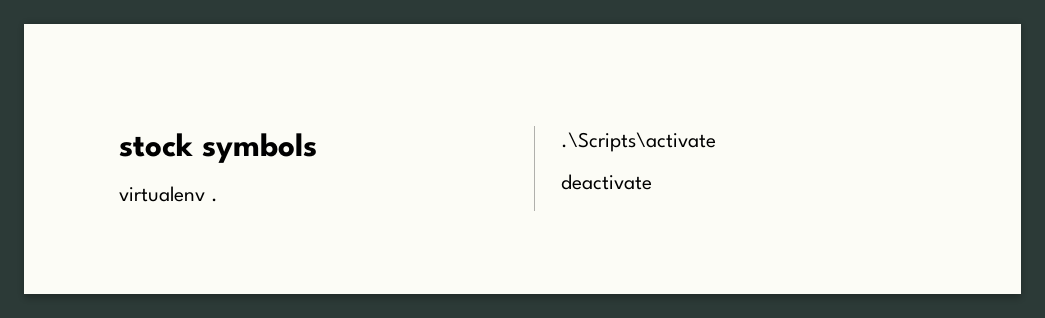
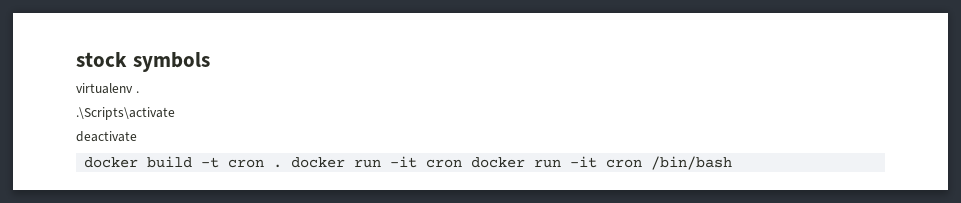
+ docker build -t cron . docker run -it cron docker run -it cron /bin/bash

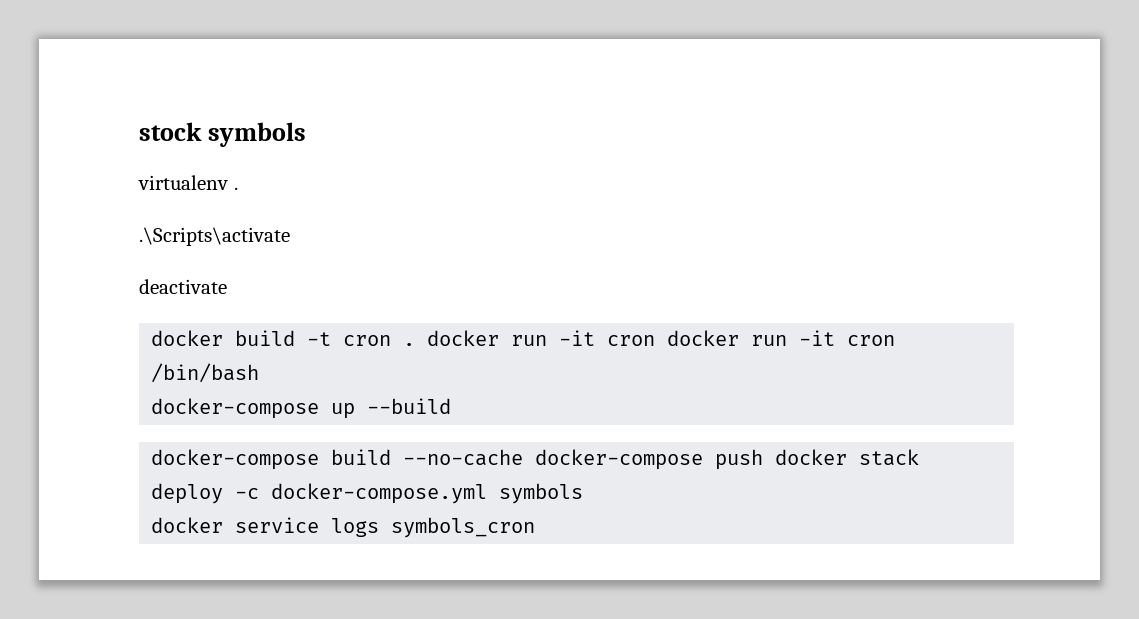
+ docker-compose up --build
+ docker-compose build --no-cache docker-compose push docker stack deploy -c docker-compose.yml symbols
+ docker service logs symbols_cron

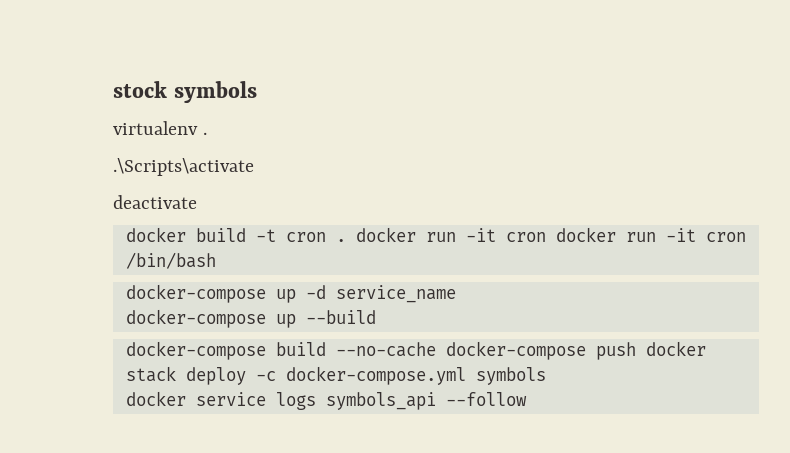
+ docker-compose up -d service_name
- docker service logs symbols_cron
+ docker service logs symbols_api --follow

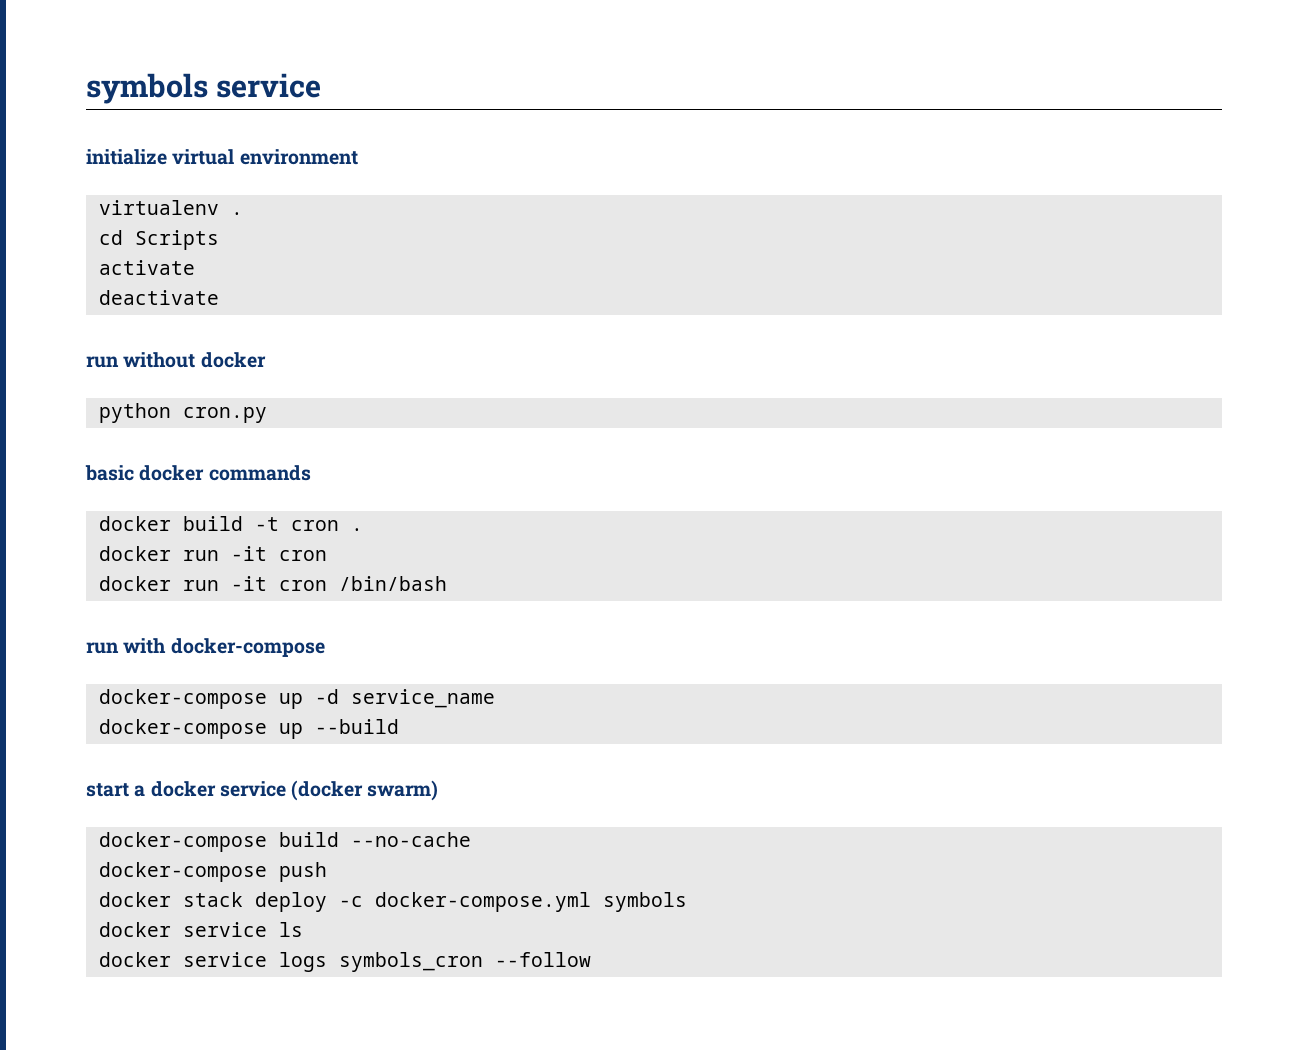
- stock symbols
+ symbols service
+ initialize virtual environment
  virtualenv .
- .\Scripts\activate
+ cd Scripts
+ activate
  deactivate
+ run without docker
+ python cron.py
+ basic docker commands
- docker build -t cron . docker run -it cron docker run -it cron /bin/bash
+ docker build -t cron .
+ docker run -it cron
+ docker run -it cron /bin/bash
+ run with docker-compose
+ start a docker service (docker swarm)
- docker-compose build --no-cache docker-compose push docker stack deploy -c docker-compose.yml symbols
+ docker-compose build --no-cache
+ docker-compose push
+ docker stack deploy -c docker-compose.yml symbols
+ docker service ls
- docker service logs symbols_api --follow
+ docker service logs symbols_cron --follow

